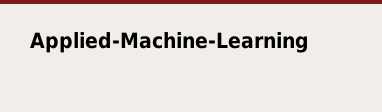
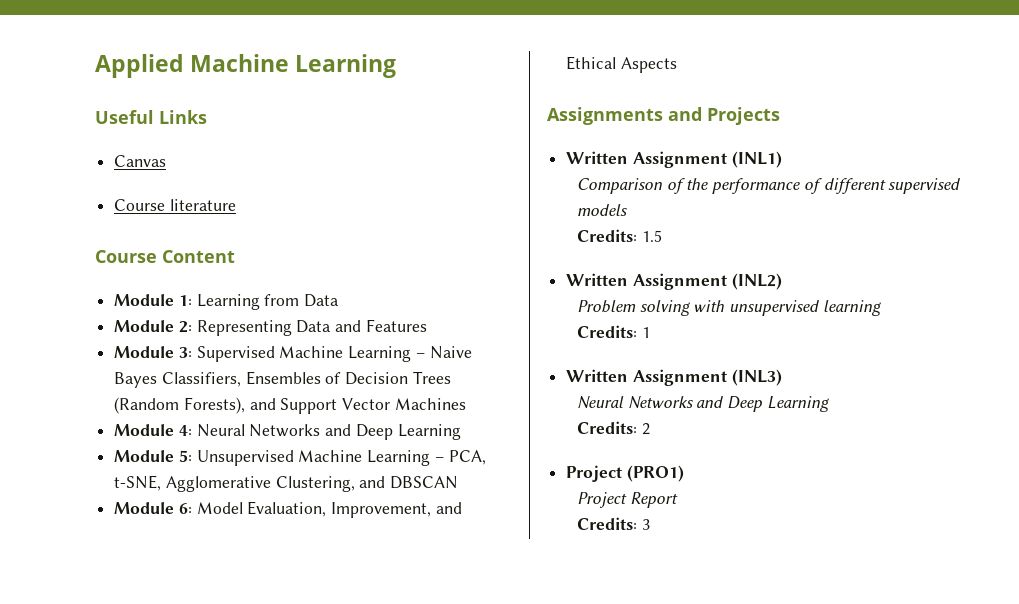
- Applied-Machine-Learning
+ Applied Machine Learning
+ Useful Links
+ Canvas
+ Course literature
+ Course Content
+ Module 1: Learning from Data
+ Module 2: Representing Data and Features
+ Module 3: Supervised Machine Learning – Naive Bayes Classifiers, Ensembles of Decision Trees (Random Forests), and Support Vector Machines
+ Module 4: Neural Networks and Deep Learning
+ Module 5: Unsupervised Machine Learning – PCA, t-SNE, Agglomerative Clustering, and DBSCAN
+ Module 6: Model Evaluation, Improvement, and Ethical Aspects
+ Assignments and Projects
+ Written Assignment (INL1)
+ Comparison of the performance of different supervised models
+ Credits: 1.5
+ Written Assignment (INL2)
+ Problem solving with unsupervised learning
+ Credits: 1
+ Written Assignment (INL3)
+ Neural Networks and Deep Learning
+ Credits: 2
+ Project (PRO1)
+ Project Report
+ Credits: 3

